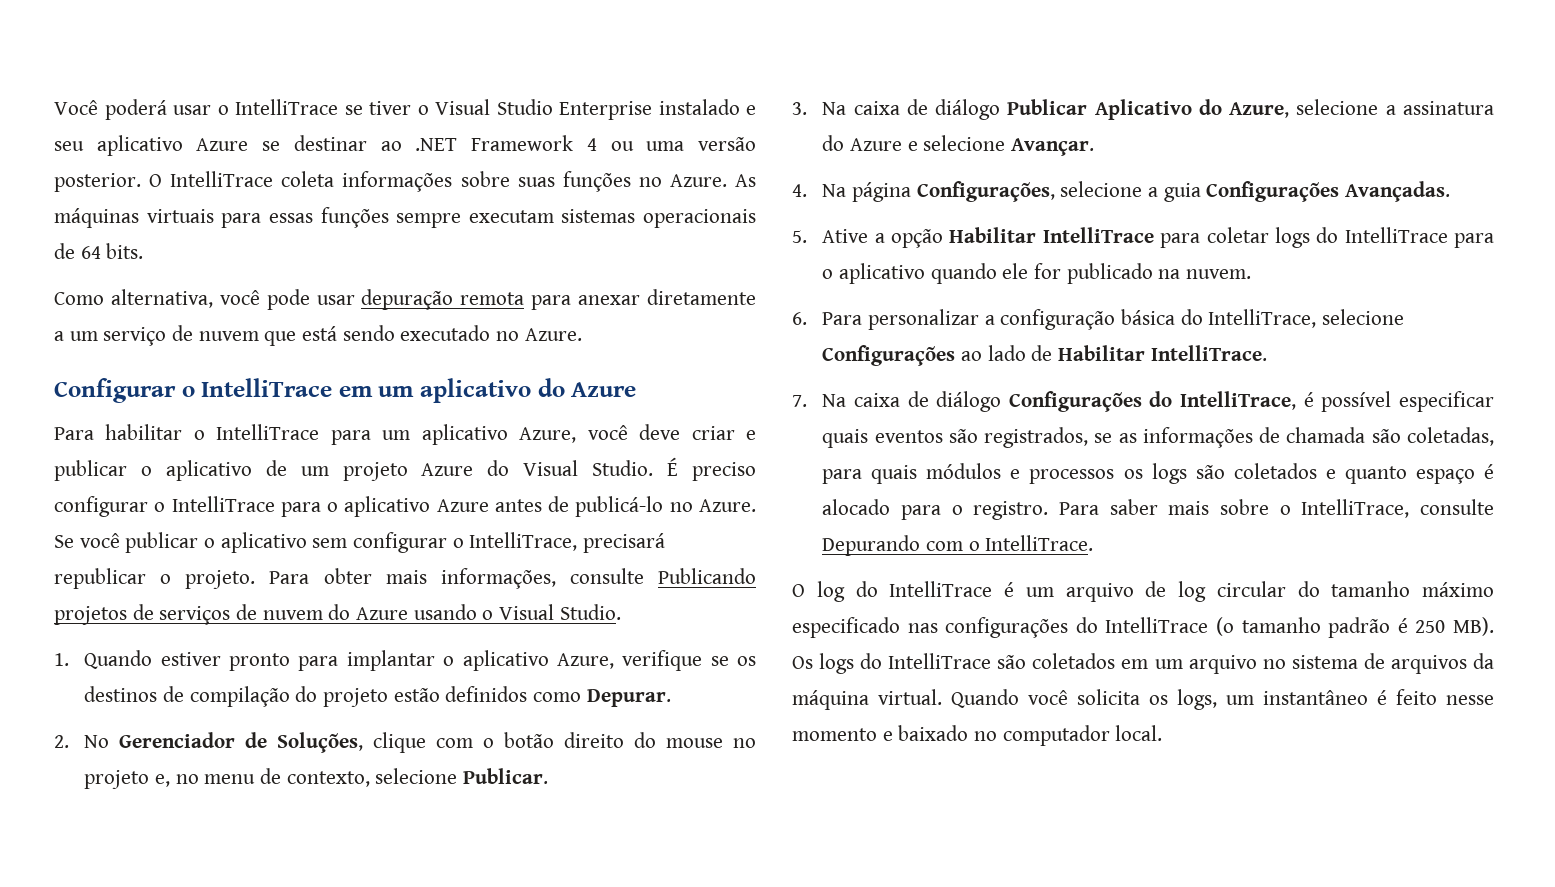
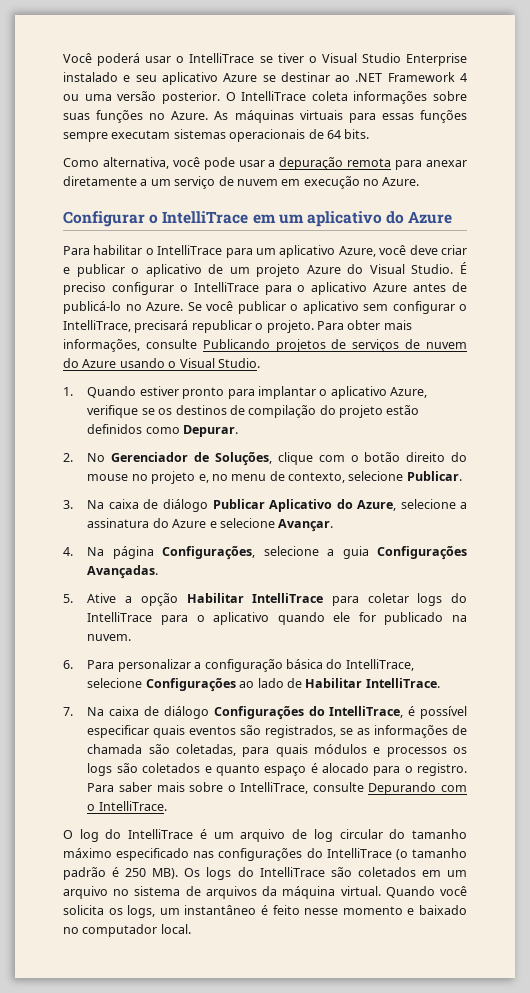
- Como alternativa, você pode usar depuração remota para anexar diretamente a um serviço de nuvem que está sendo executado no Azure.
+ Como alternativa, você pode usar a depuração remota para anexar diretamente a um serviço de nuvem em execução no Azure.

